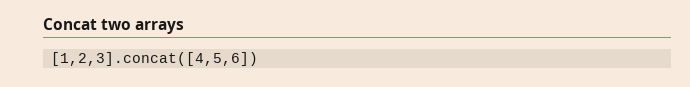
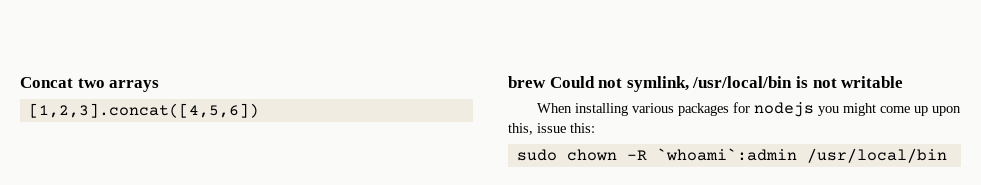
+ brew Could not symlink, /usr/local/bin is not writable
+ When installing various packages for nodejs you might come up upon this, issue this:
+ sudo chown -R `whoami`:admin /usr/local/bin

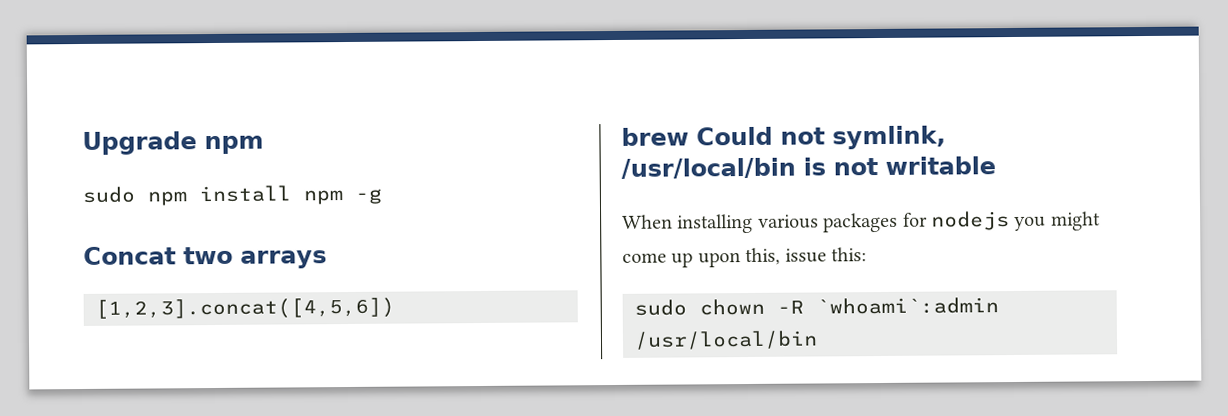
+ Upgrade npm
+ sudo npm install npm -g

